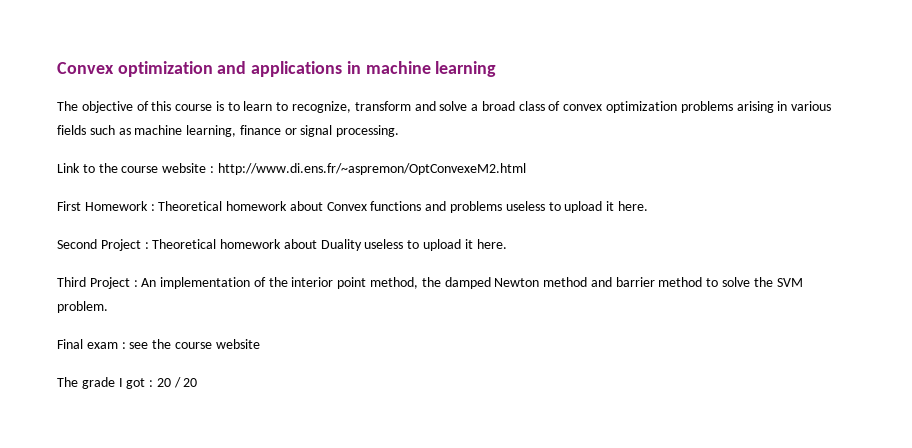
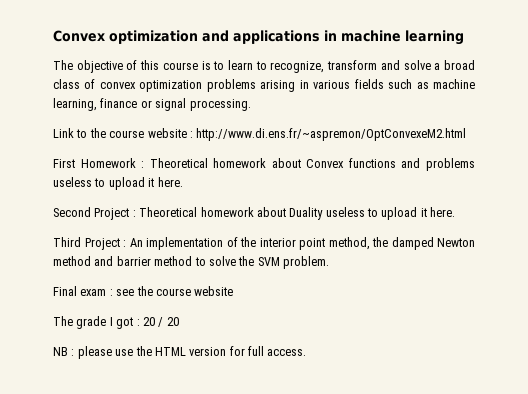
+ NB : please use the HTML version for full access.

